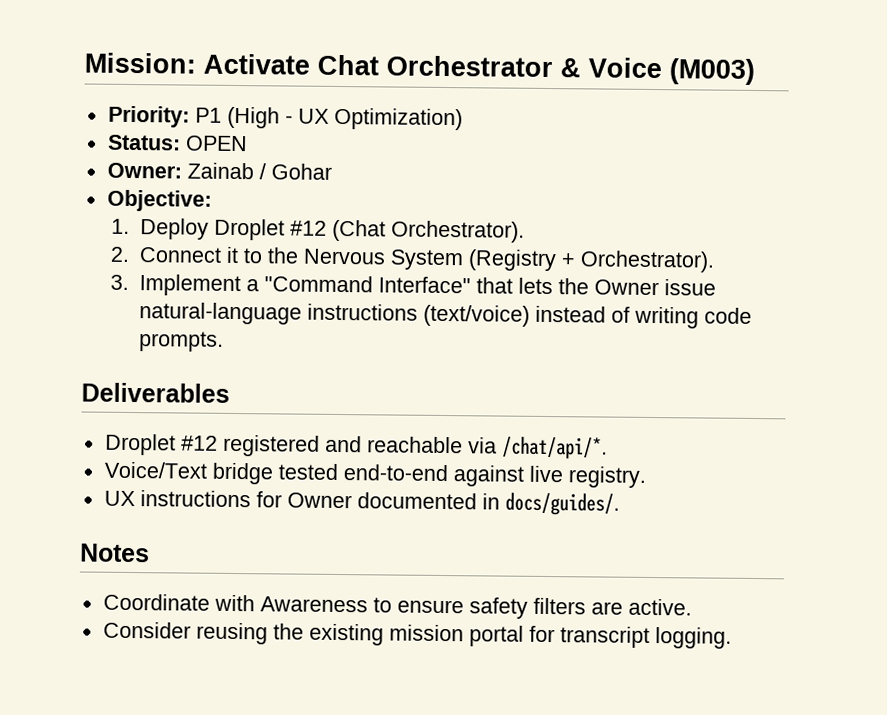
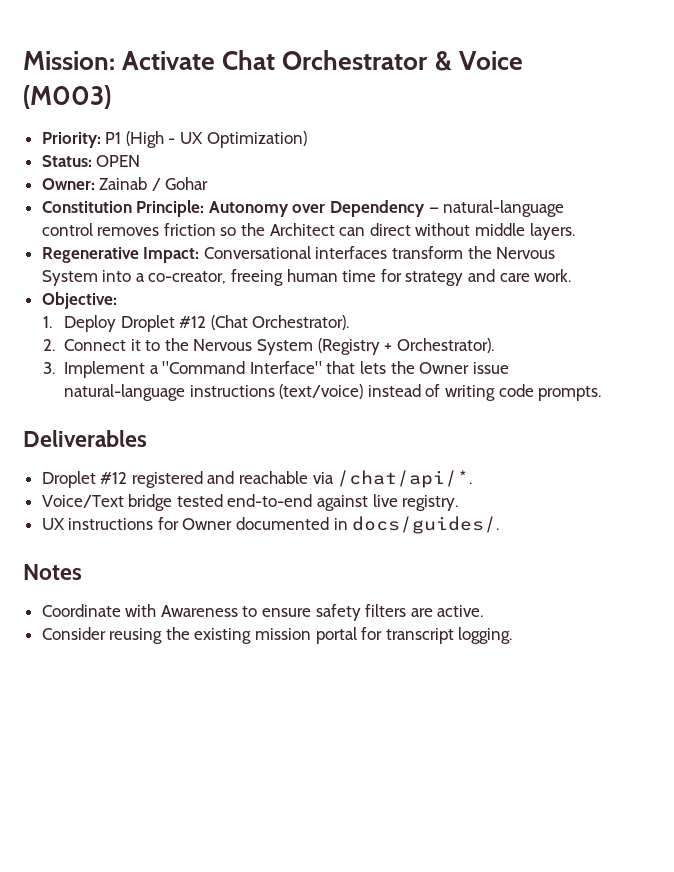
+ Constitution Principle: Autonomy over Dependency — natural-language control removes friction so the Architect can direct without middle layers.
+ Regenerative Impact: Conversational interfaces transform the Nervous System into a co-creator, freeing human time for strategy and care work.

